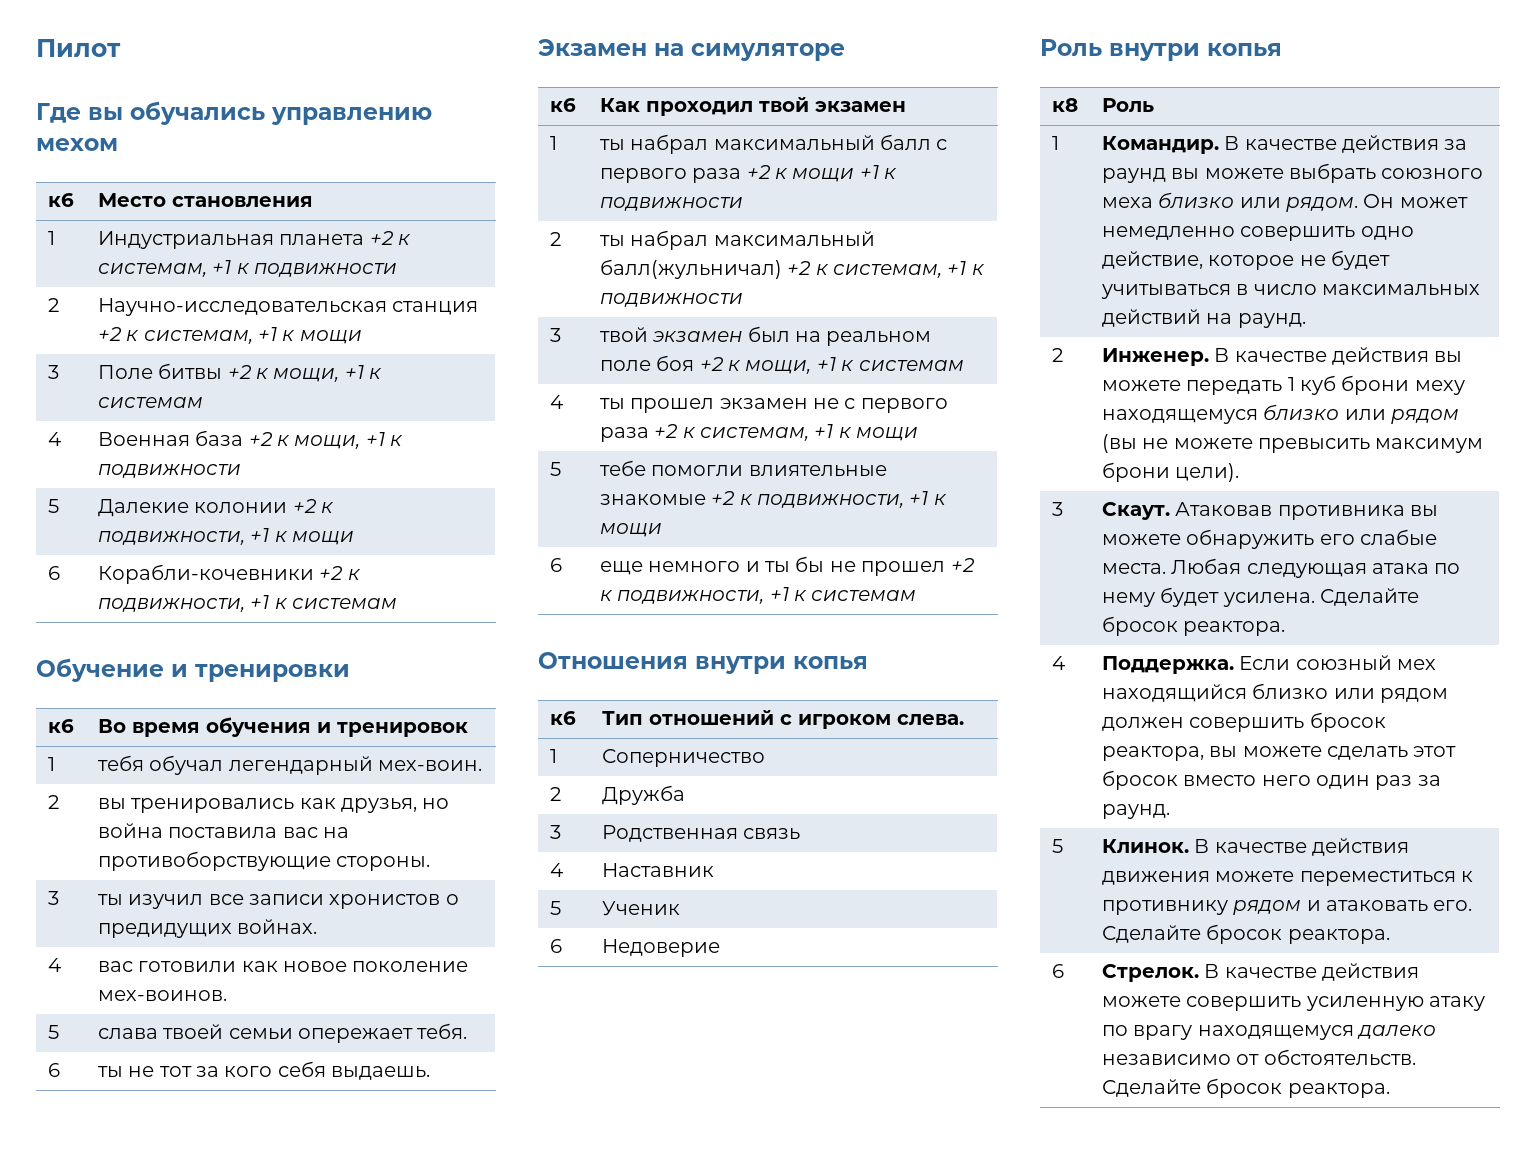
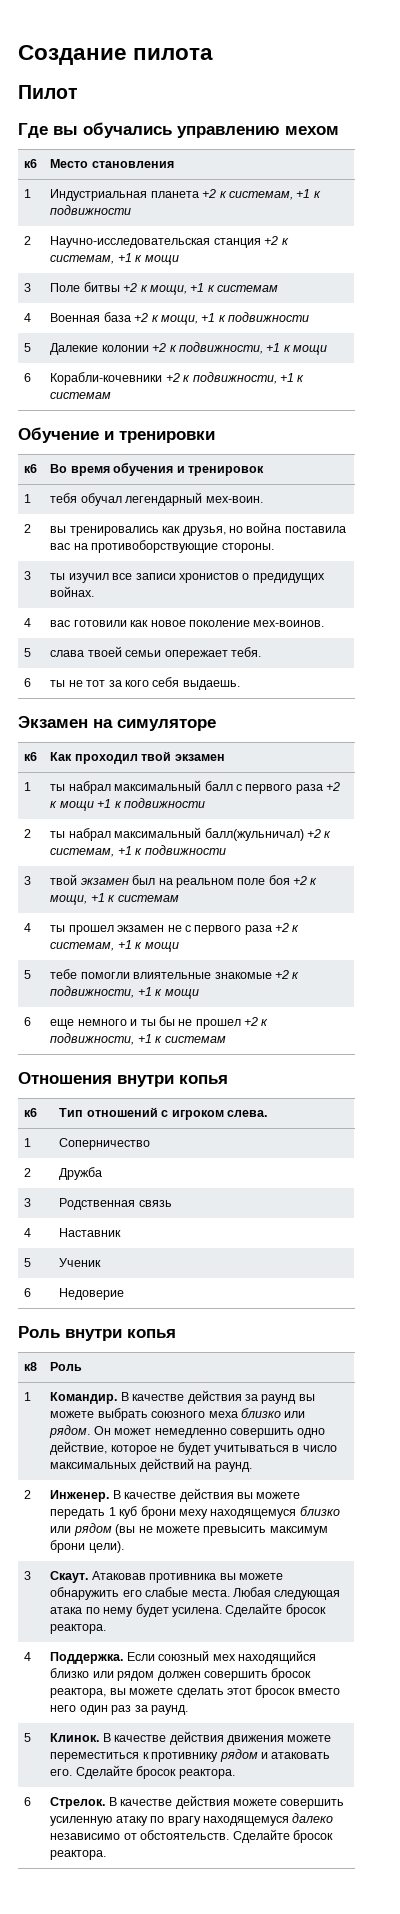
+ Создание пилота

